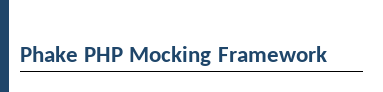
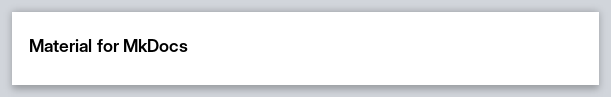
- Phake PHP Mocking Framework
+ Material for MkDocs

